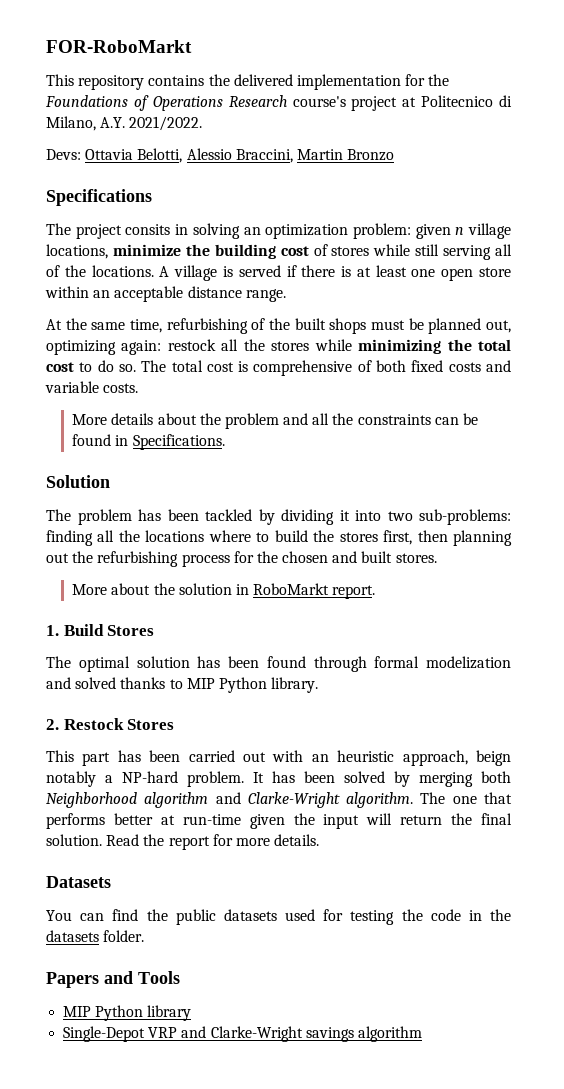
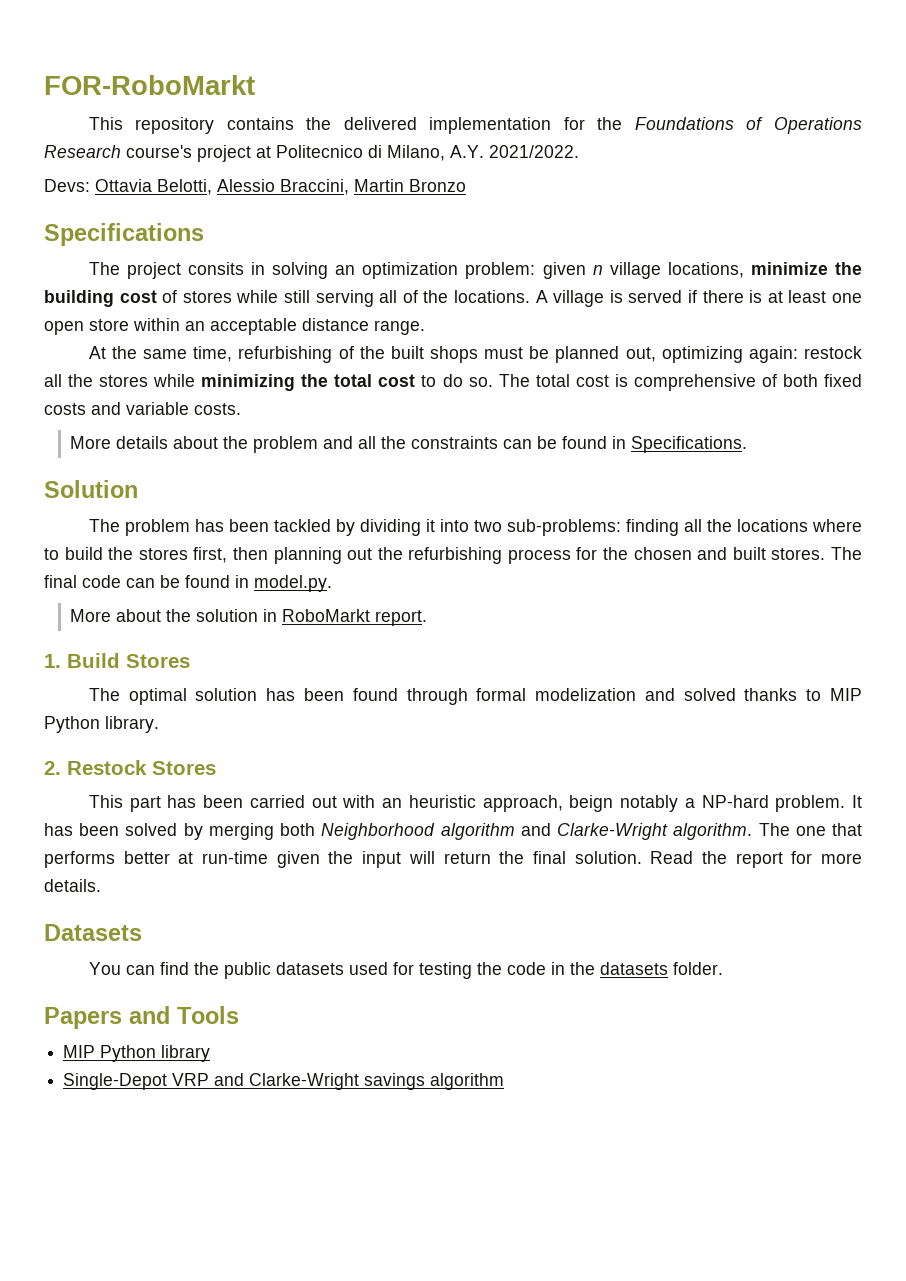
+ The final code can be found in model.py.

